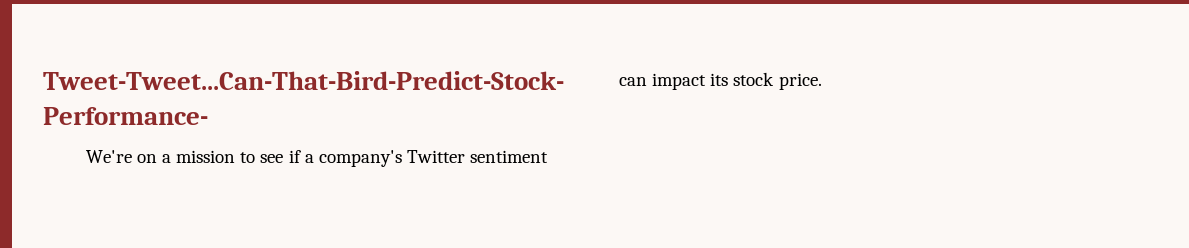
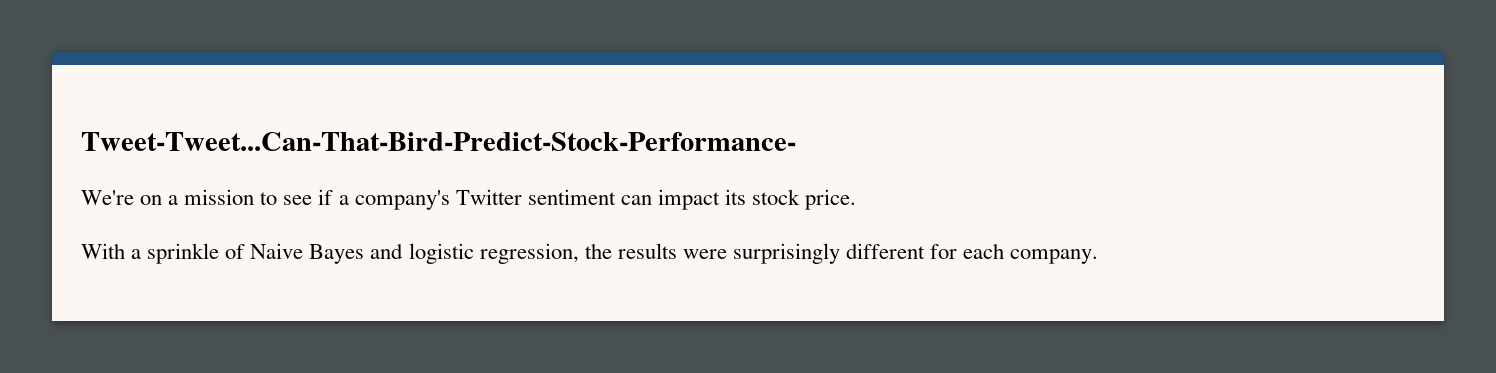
+ With a sprinkle of Naive Bayes and logistic regression, the results were surprisingly different for each company.

